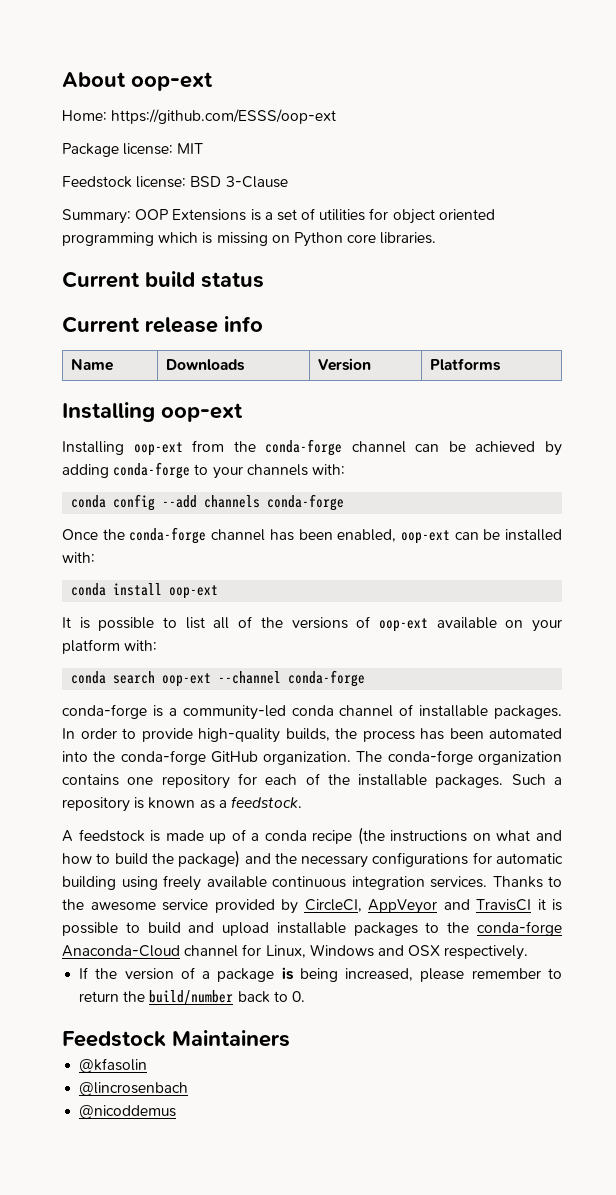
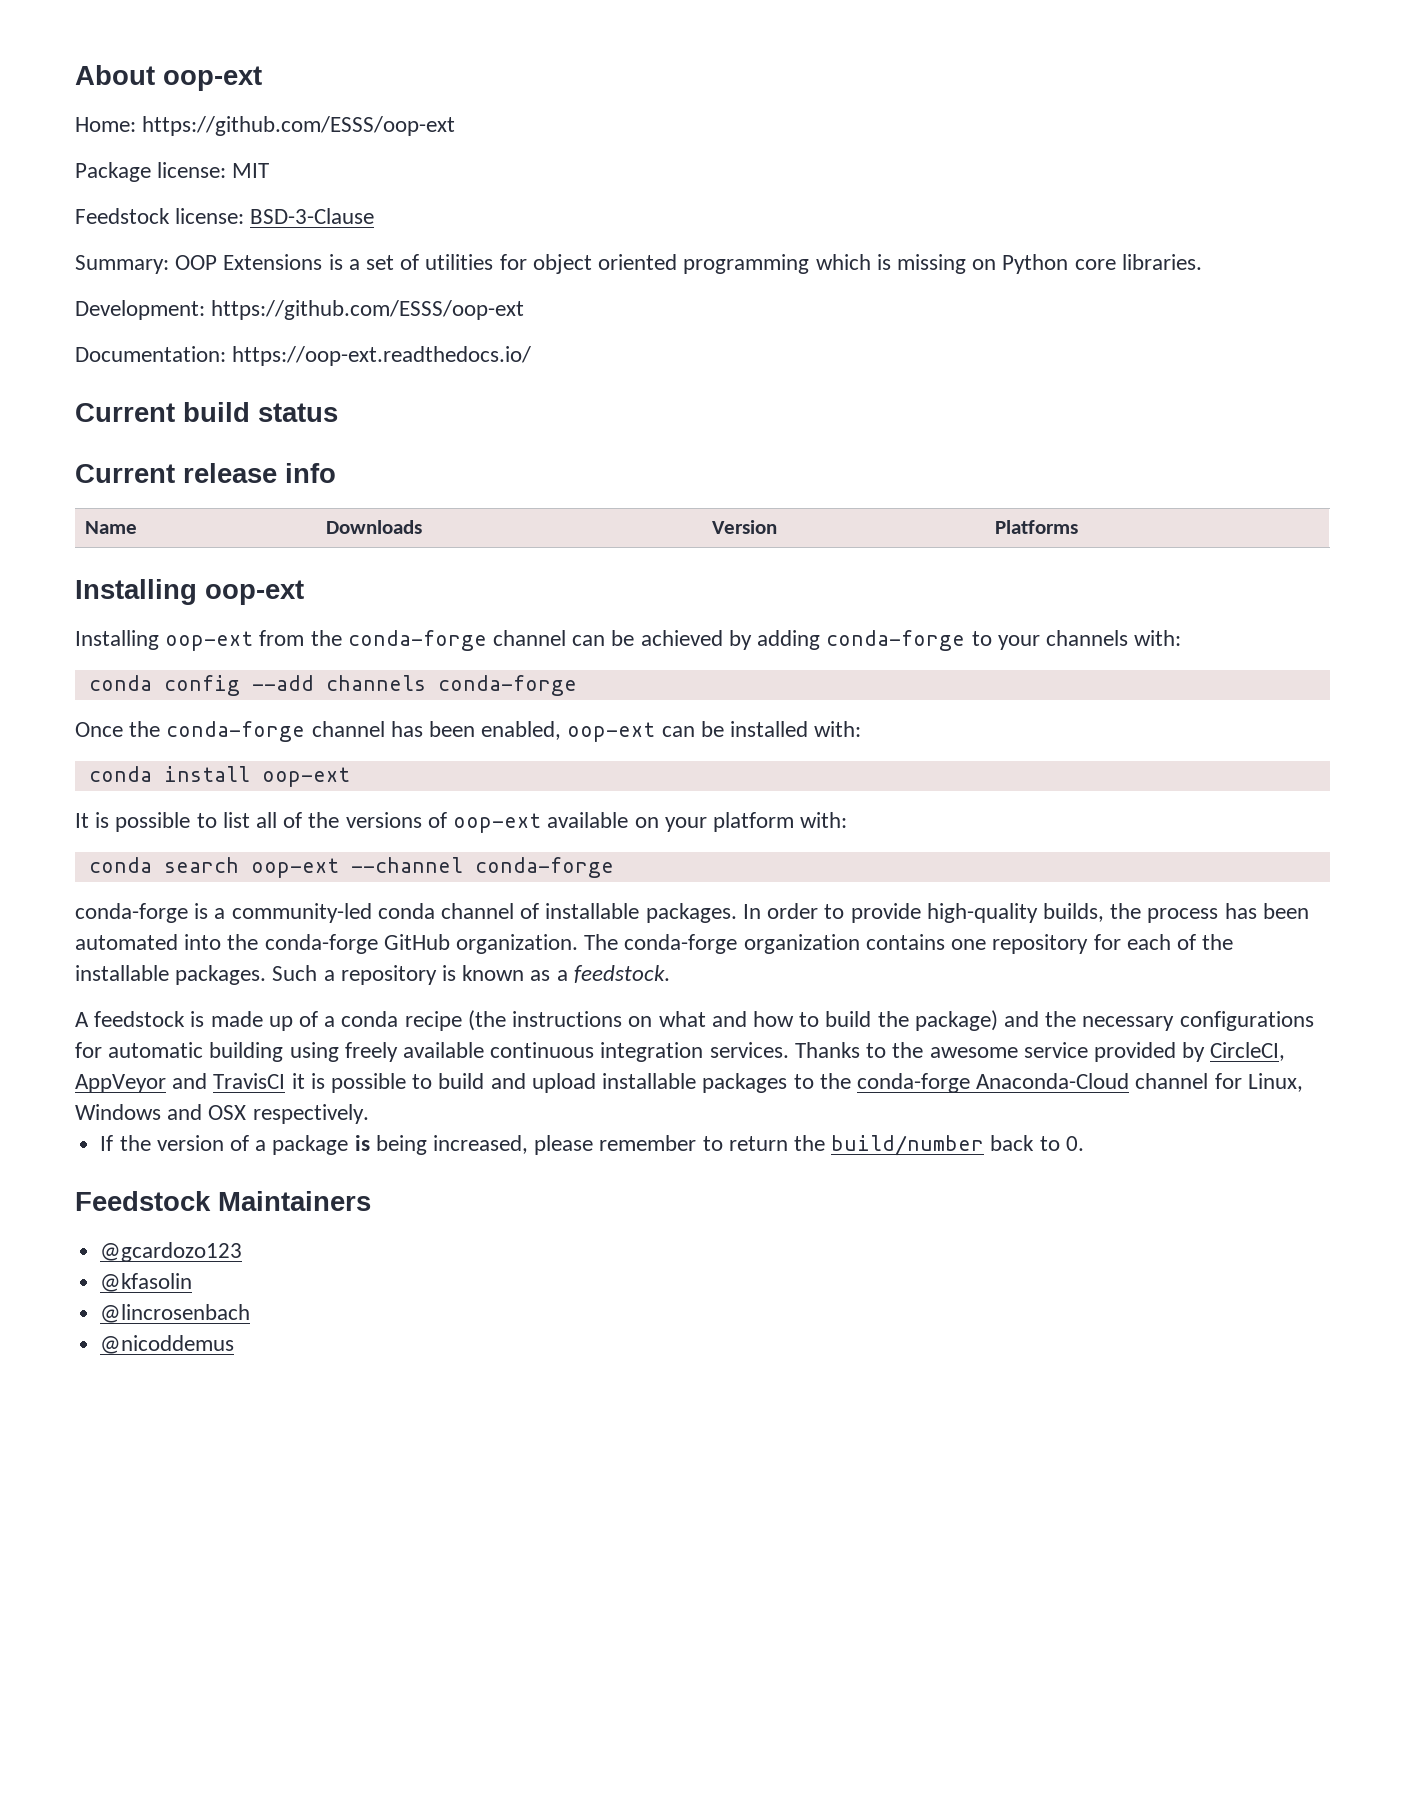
- Feedstock license: BSD 3-Clause
+ Feedstock license: BSD-3-Clause
+ Development: https://github.com/ESSS/oop-ext
+ Documentation: https://oop-ext.readthedocs.io/
+ @gcardozo123

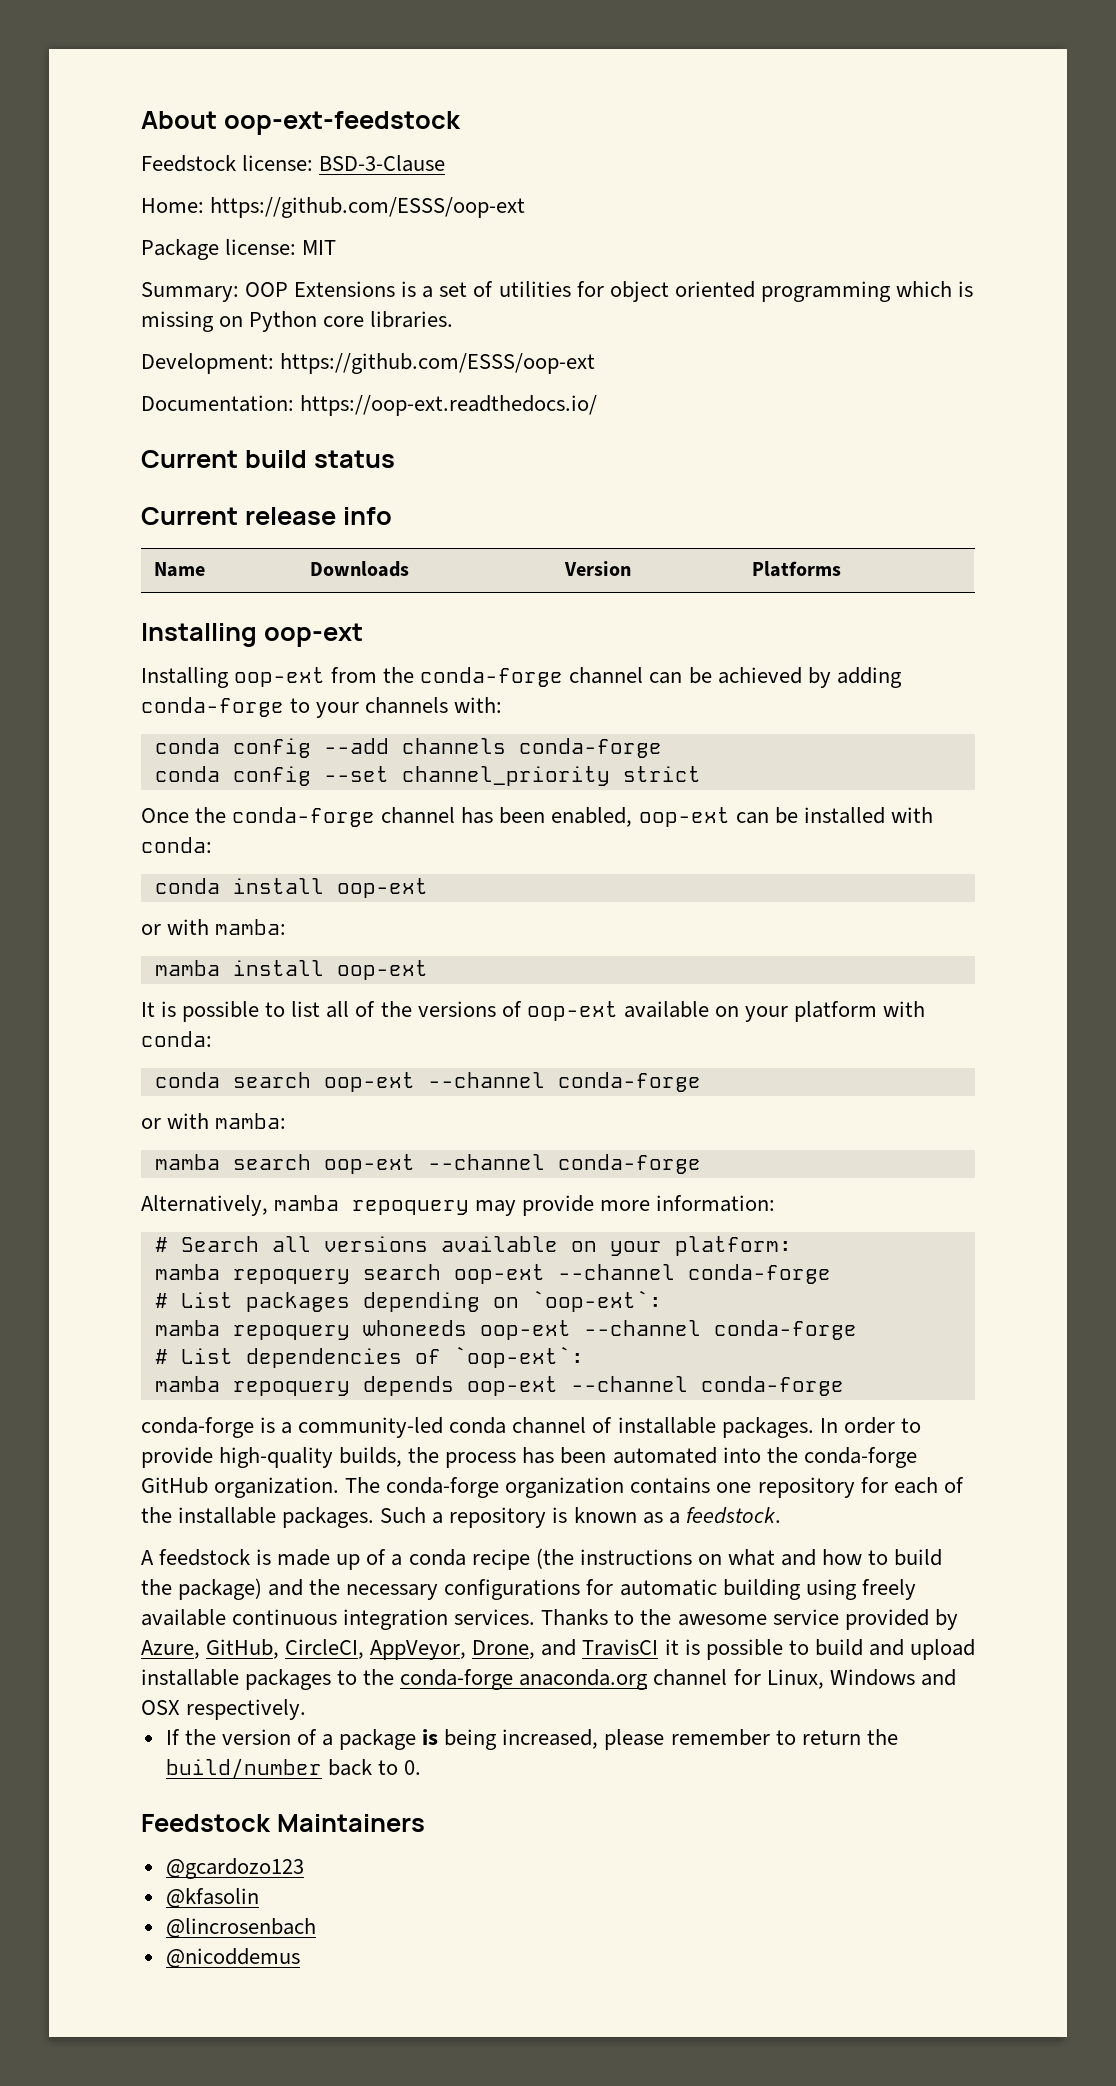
- About oop-ext
+ About oop-ext-feedstock
+ Feedstock license: BSD-3-Clause
- Feedstock license: BSD-3-Clause
+ conda config --set channel_priority strict
- Once the conda-forge channel has been enabled, oop-ext can be installed with:
+ Once the conda-forge channel has been enabled, oop-ext can be installed with conda:
  conda install oop-ext
+ or with mamba:
+ mamba install oop-ext
- It is possible to list all of the versions of oop-ext available on your platform with:
+ It is possible to list all of the versions of oop-ext available on your platform with conda:
  conda search oop-ext --channel conda-forge
+ or with mamba:
+ mamba search oop-ext --channel conda-forge
+ Alternatively, mamba repoquery may provide more information:
+ # Search all versions available on your platform:
+ mamba repoquery search oop-ext --channel conda-forge
+ # List packages depending on `oop-ext`:
+ mamba repoquery whoneeds oop-ext --channel conda-forge
+ # List dependencies of `oop-ext`:
+ mamba repoquery depends oop-ext --channel conda-forge
- Thanks to the awesome service provided by CircleCI, AppVeyor and TravisCI it is possible to build and upload installable packages to the conda-forge Anaconda-Cloud channel for Linux, Windows and OSX respectively.
+ Thanks to the awesome service provided by Azure, GitHub, CircleCI, AppVeyor, Drone, and TravisCI it is possible to build and upload installable packages to the conda-forge anaconda.org channel for Linux, Windows and OSX respectively.

